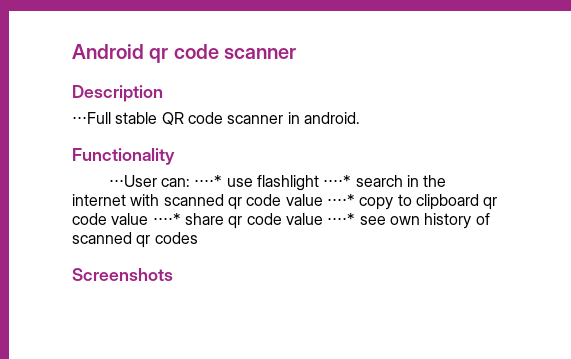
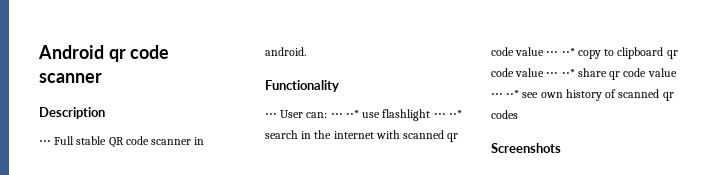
- ⋅⋅⋅Full stable QR code scanner in android.
+ ⋅⋅⋅ Full stable QR code scanner in android.
- ⋅⋅⋅User can: ⋅⋅⋅⋅* use flashlight ⋅⋅⋅⋅* search in the internet with scanned qr code value ⋅⋅⋅⋅* copy to clipboard qr code value ⋅⋅⋅⋅* share qr code value ⋅⋅⋅⋅* see own history of scanned qr codes
+ ⋅⋅⋅ User can: ⋅⋅⋅ ⋅⋅* use flashlight ⋅⋅⋅ ⋅⋅* search in the internet with scanned qr code value ⋅⋅⋅ ⋅⋅* copy to clipboard qr code value ⋅⋅⋅ ⋅⋅* share qr code value ⋅⋅⋅ ⋅⋅* see own history of scanned qr codes

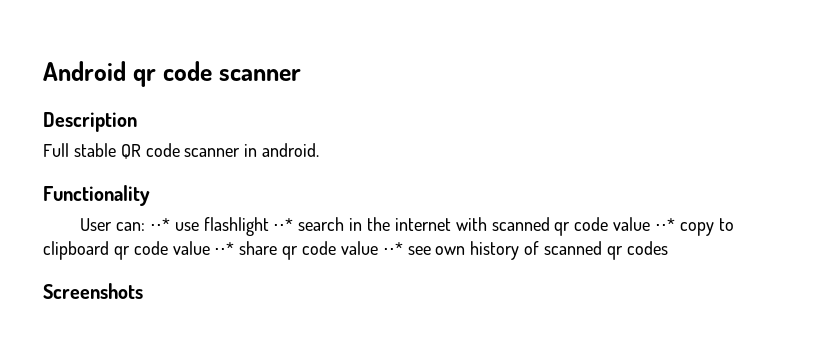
- ⋅⋅⋅ Full stable QR code scanner in android.
+ Full stable QR code scanner in android.
- ⋅⋅⋅ User can: ⋅⋅⋅ ⋅⋅* use flashlight ⋅⋅⋅ ⋅⋅* search in the internet with scanned qr code value ⋅⋅⋅ ⋅⋅* copy to clipboard qr code value ⋅⋅⋅ ⋅⋅* share qr code value ⋅⋅⋅ ⋅⋅* see own history of scanned qr codes
+ User can: ⋅⋅* use flashlight ⋅⋅* search in the internet with scanned qr code value ⋅⋅* copy to clipboard qr code value ⋅⋅* share qr code value ⋅⋅* see own history of scanned qr codes

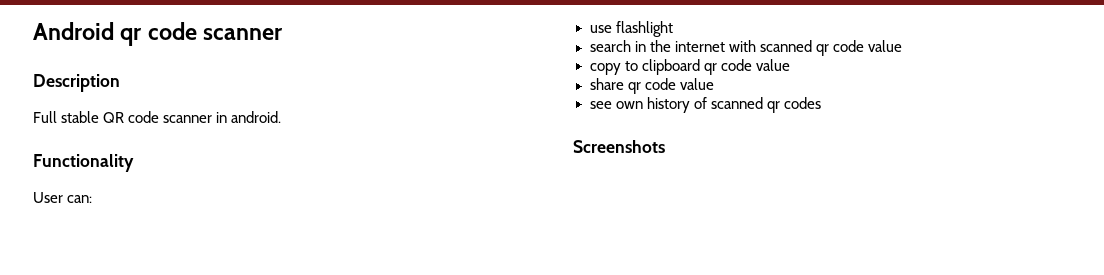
- User can: ⋅⋅* use flashlight ⋅⋅* search in the internet with scanned qr code value ⋅⋅* copy to clipboard qr code value ⋅⋅* share qr code value ⋅⋅* see own history of scanned qr codes
+ User can:
+ use flashlight
+ search in the internet with scanned qr code value
+ copy to clipboard qr code value
+ share qr code value
+ see own history of scanned qr codes

